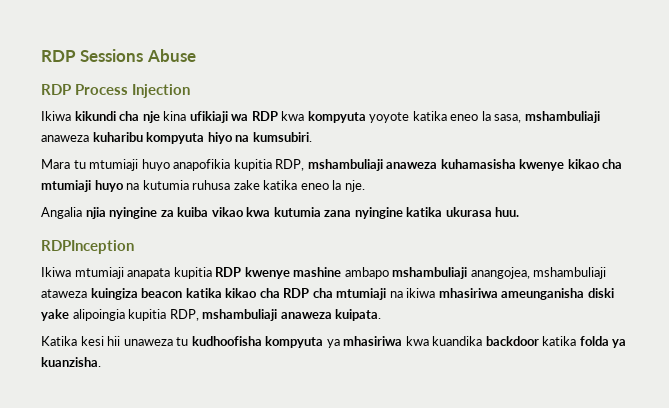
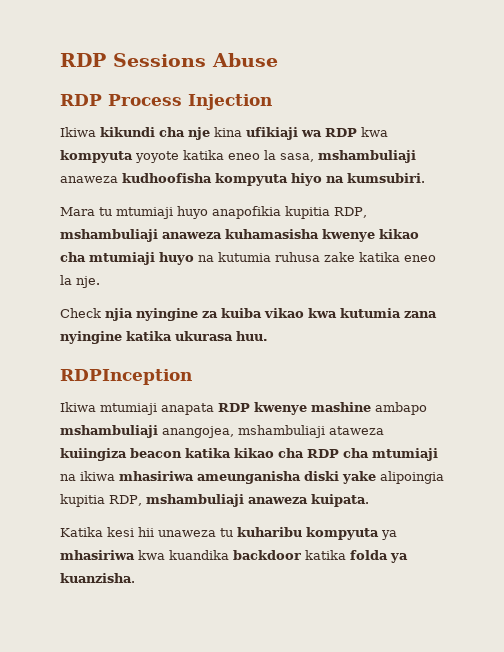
- Ikiwa kikundi cha nje kina ufikiaji wa RDP kwa kompyuta yoyote katika eneo la sasa, mshambuliaji anaweza kuharibu kompyuta hiyo na kumsubiri.
+ Ikiwa kikundi cha nje kina ufikiaji wa RDP kwa kompyuta yoyote katika eneo la sasa, mshambuliaji anaweza kudhoofisha kompyuta hiyo na kumsubiri.
- Angalia njia nyingine za kuiba vikao kwa kutumia zana nyingine katika ukurasa huu.
+ Check njia nyingine za kuiba vikao kwa kutumia zana nyingine katika ukurasa huu.
- Ikiwa mtumiaji anapata kupitia RDP kwenye mashine ambapo mshambuliaji anangojea, mshambuliaji ataweza kuingiza beacon katika kikao cha RDP cha mtumiaji na ikiwa mhasiriwa ameunganisha diski yake alipoingia kupitia RDP, mshambuliaji anaweza kuipata.
+ Ikiwa mtumiaji anapata RDP kwenye mashine ambapo mshambuliaji anangojea, mshambuliaji ataweza kuiingiza beacon katika kikao cha RDP cha mtumiaji na ikiwa mhasiriwa ameunganisha diski yake alipoingia kupitia RDP, mshambuliaji anaweza kuipata.
- Katika kesi hii unaweza tu kudhoofisha kompyuta ya mhasiriwa kwa kuandika backdoor katika folda ya kuanzisha.
+ Katika kesi hii unaweza tu kuharibu kompyuta ya mhasiriwa kwa kuandika backdoor katika folda ya kuanzisha.

